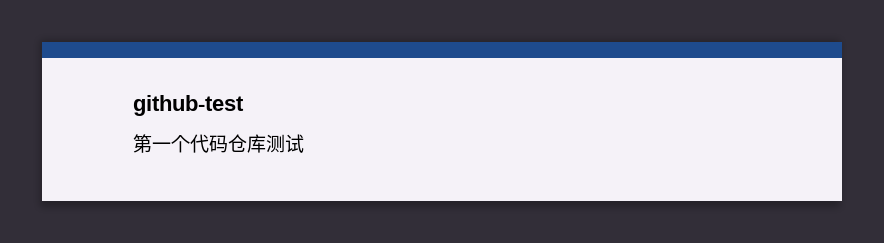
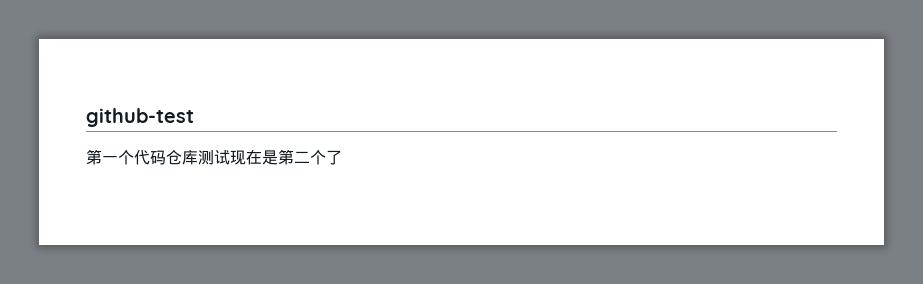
- 第一个代码仓库测试
+ 第一个代码仓库测试现在是第二个了

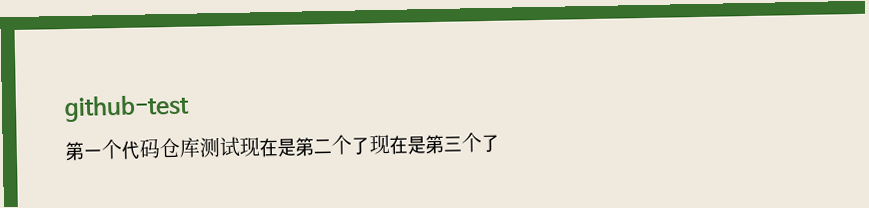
- 第一个代码仓库测试现在是第二个了
+ 第一个代码仓库测试现在是第二个了现在是第三个了

